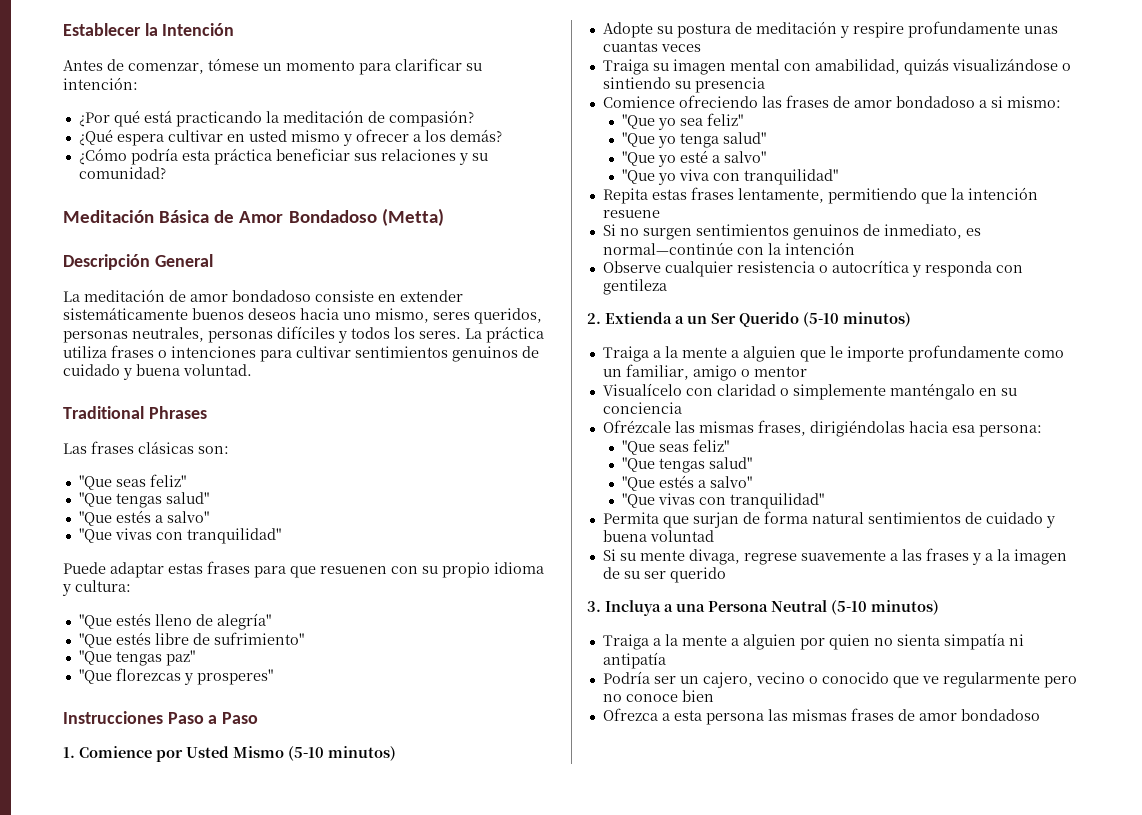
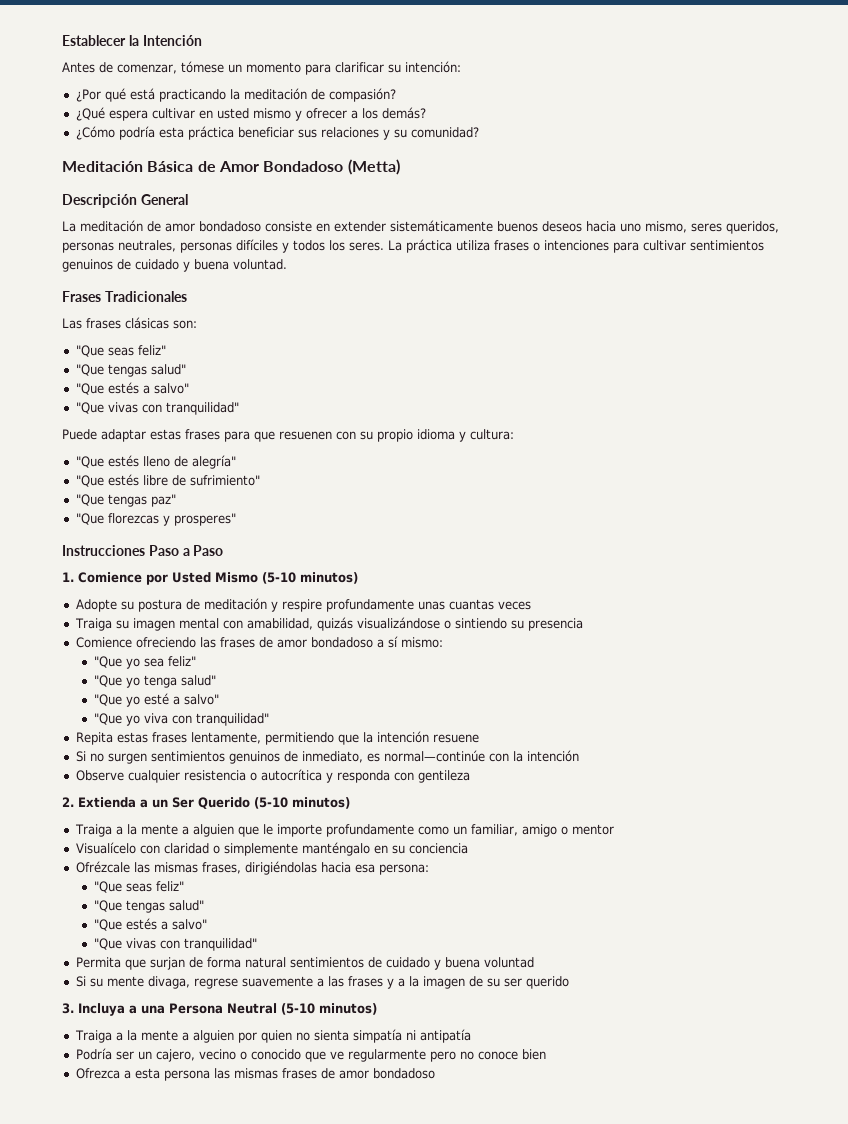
- Traditional Phrases
+ Frases Tradicionales
- Comience ofreciendo las frases de amor bondadoso a si mismo:
+ Comience ofreciendo las frases de amor bondadoso a sí mismo:

